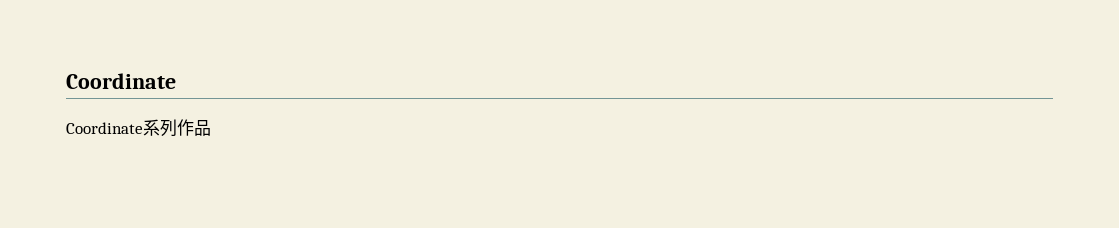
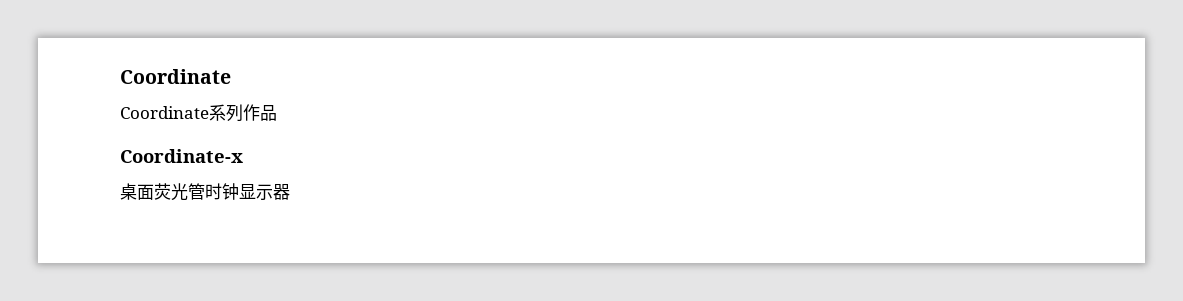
+ Coordinate-x
+ 桌面荧光管时钟显示器

